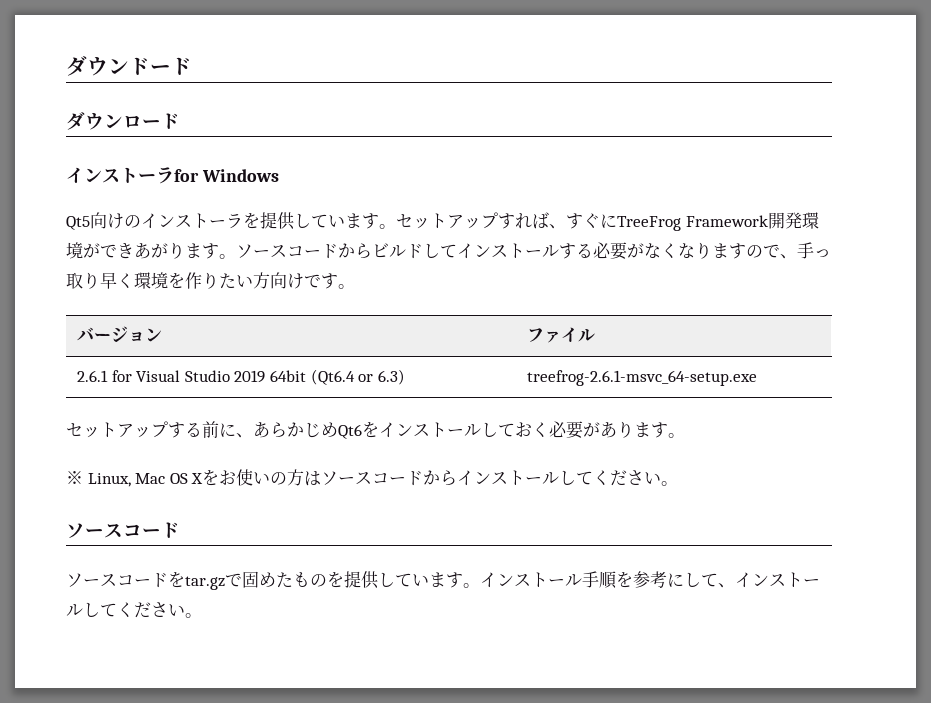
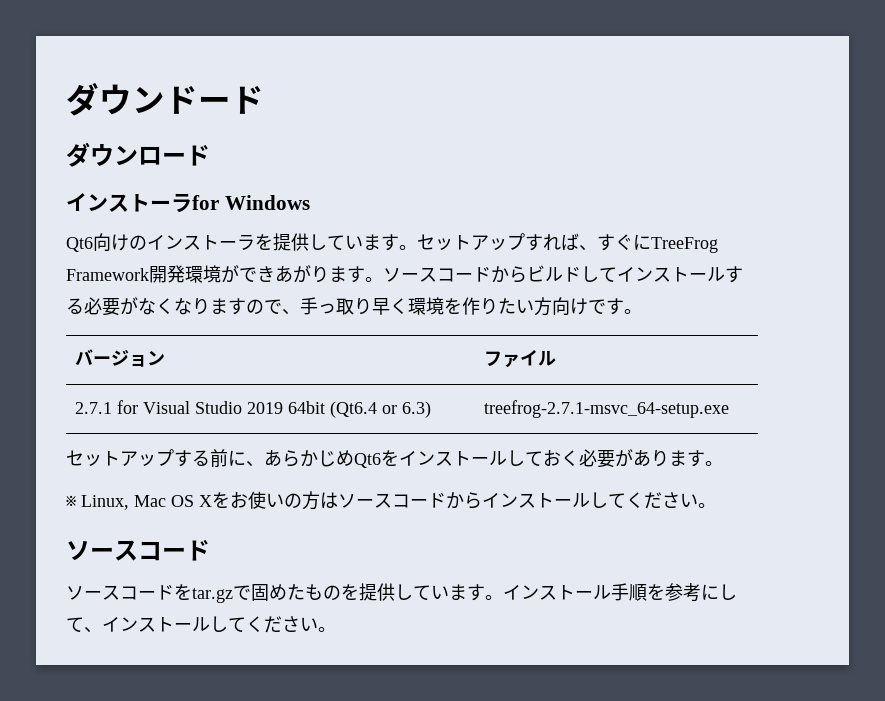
- Qt5向けのインストーラを提供しています。
+ Qt6向けのインストーラを提供しています。
- 2.6.1 for Visual Studio 2019 64bit (Qt6.4 or 6.3) | treefrog-2.6.1-msvc_64-setup.exe
+ 2.7.1 for Visual Studio 2019 64bit (Qt6.4 or 6.3) | treefrog-2.7.1-msvc_64-setup.exe

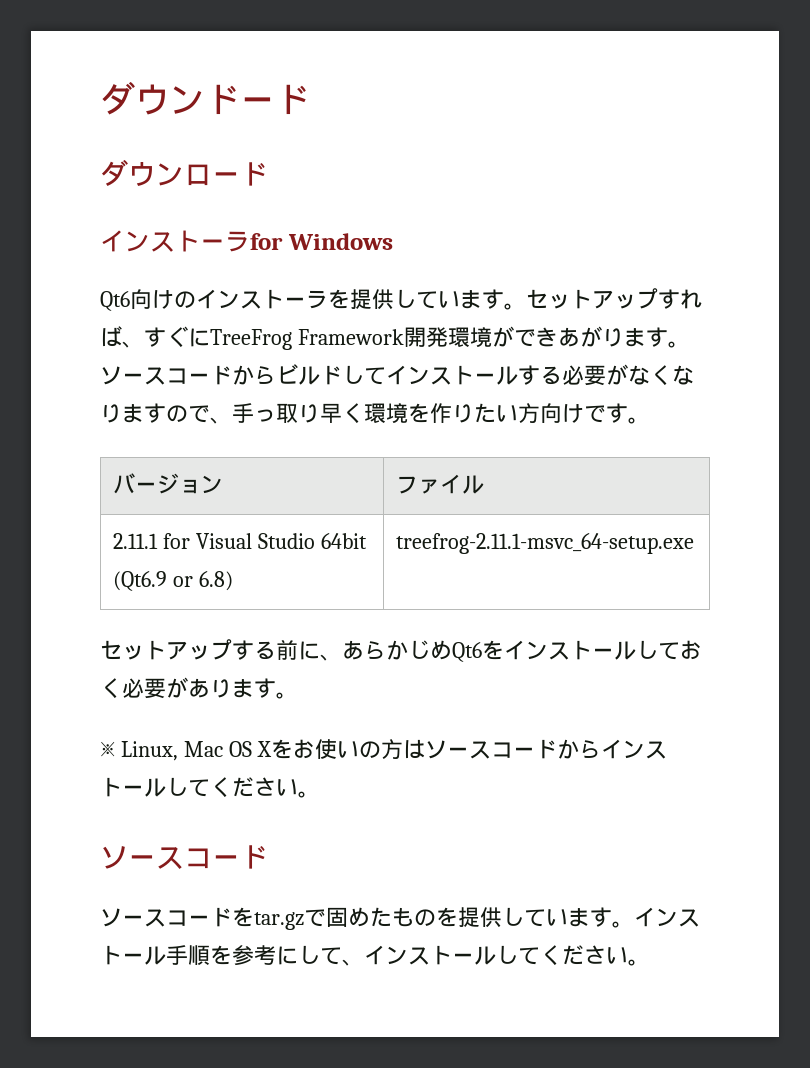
- 2.7.1 for Visual Studio 2019 64bit (Qt6.4 or 6.3) | treefrog-2.7.1-msvc_64-setup.exe
+ 2.11.1 for Visual Studio 64bit (Qt6.9 or 6.8) | treefrog-2.11.1-msvc_64-setup.exe

